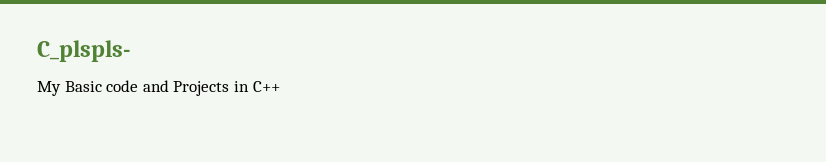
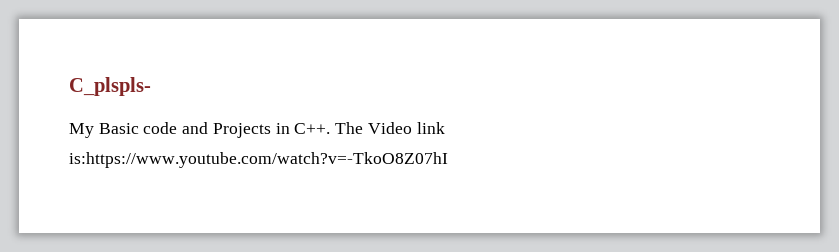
- My Basic code and Projects in C++
+ My Basic code and Projects in C++. The Video link is:https://www.youtube.com/watch?v=-TkoO8Z07hI

